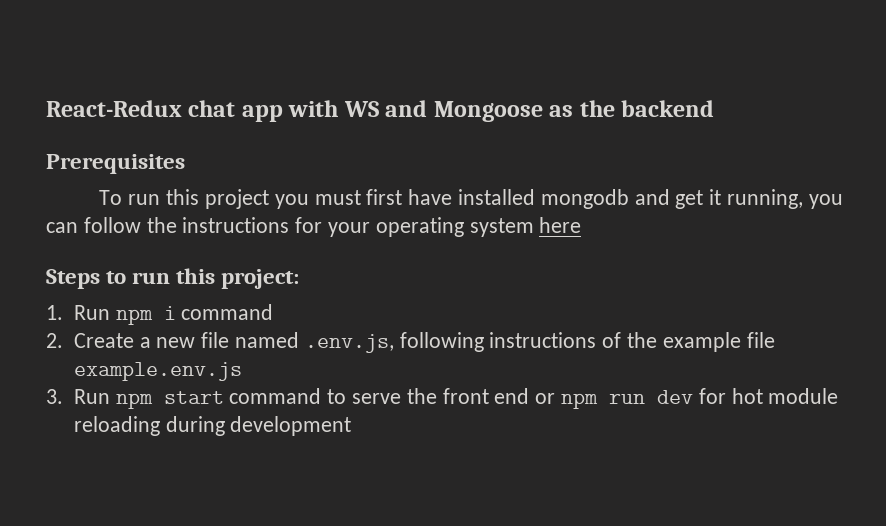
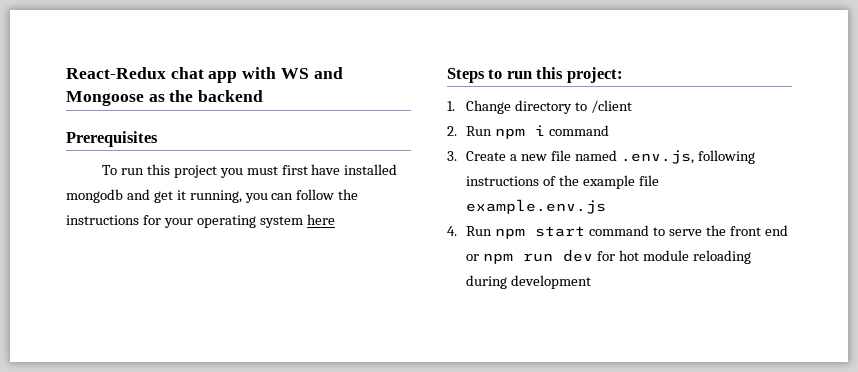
- 1. Run npm i command
+ 1. Change directory to /client
+ 2. Run npm i command
- 2. Create a new file named .env.js, following instructions of the example file example.env.js
+ 3. Create a new file named .env.js, following instructions of the example file example.env.js
- 3. Run npm start command to serve the front end or npm run dev for hot module reloading during development
+ 4. Run npm start command to serve the front end or npm run dev for hot module reloading during development

